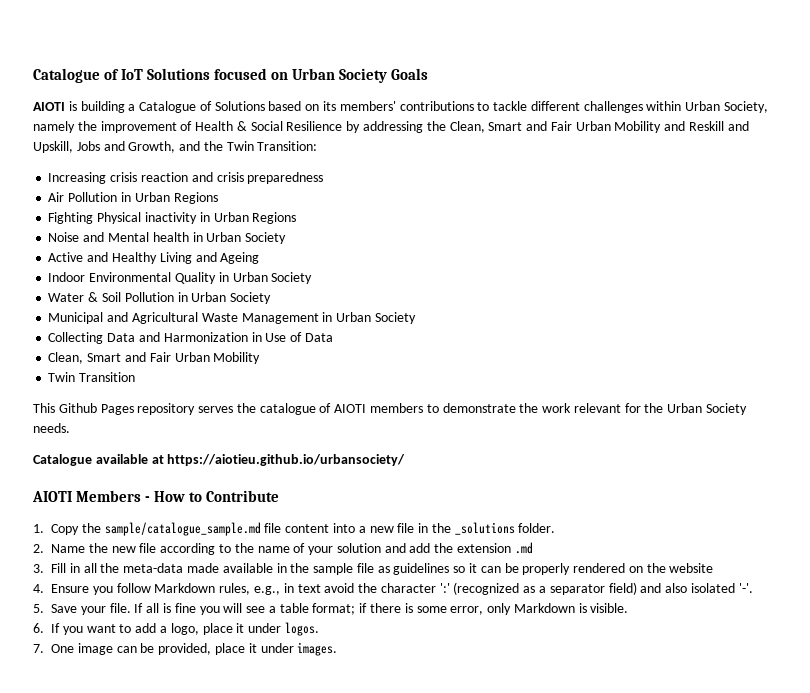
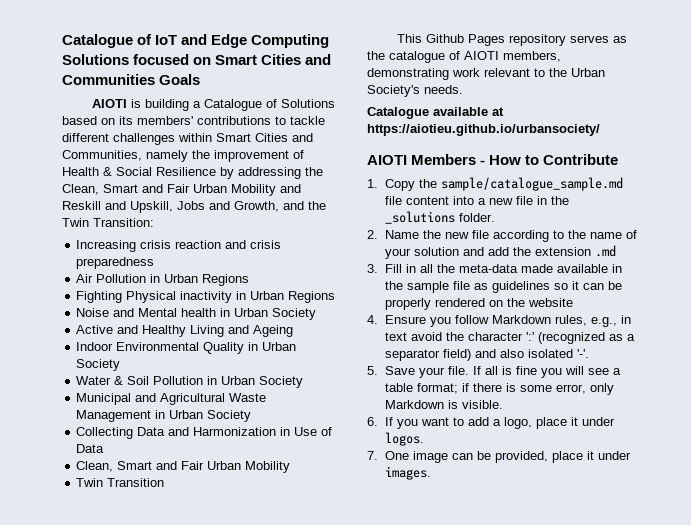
- Catalogue of IoT Solutions focused on Urban Society Goals
+ Catalogue of IoT and Edge Computing Solutions focused on Smart Cities and Communities Goals
- AIOTI is building a Catalogue of Solutions based on its members' contributions to tackle different challenges within Urban Society, namely the improvement of Health & Social Resilience by addressing the Clean, Smart and Fair Urban Mobility and Reskill and Upskill, Jobs and Growth, and the Twin Transition:
+ AIOTI is building a Catalogue of Solutions based on its members' contributions to tackle different challenges within Smart Cities and Communities, namely the improvement of Health & Social Resilience by addressing the Clean, Smart and Fair Urban Mobility and Reskill and Upskill, Jobs and Growth, and the Twin Transition:
- This Github Pages repository serves the catalogue of AIOTI members to demonstrate the work relevant for the Urban Society needs.
+ This Github Pages repository serves as the catalogue of AIOTI members, demonstrating work relevant to the Urban Society's needs.

